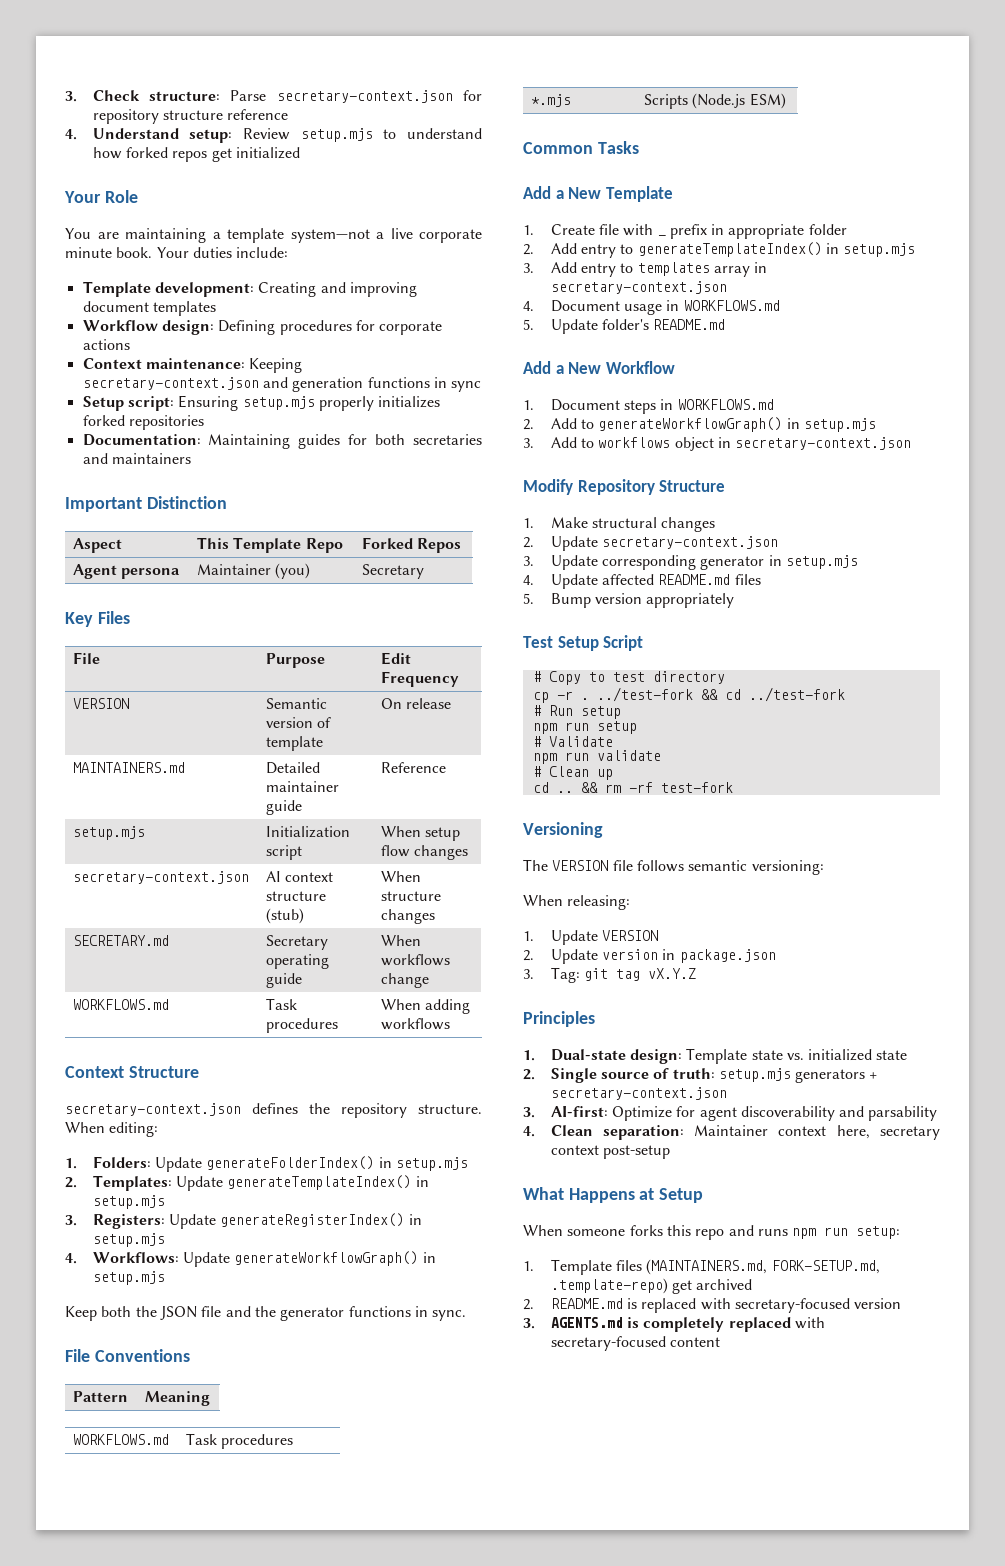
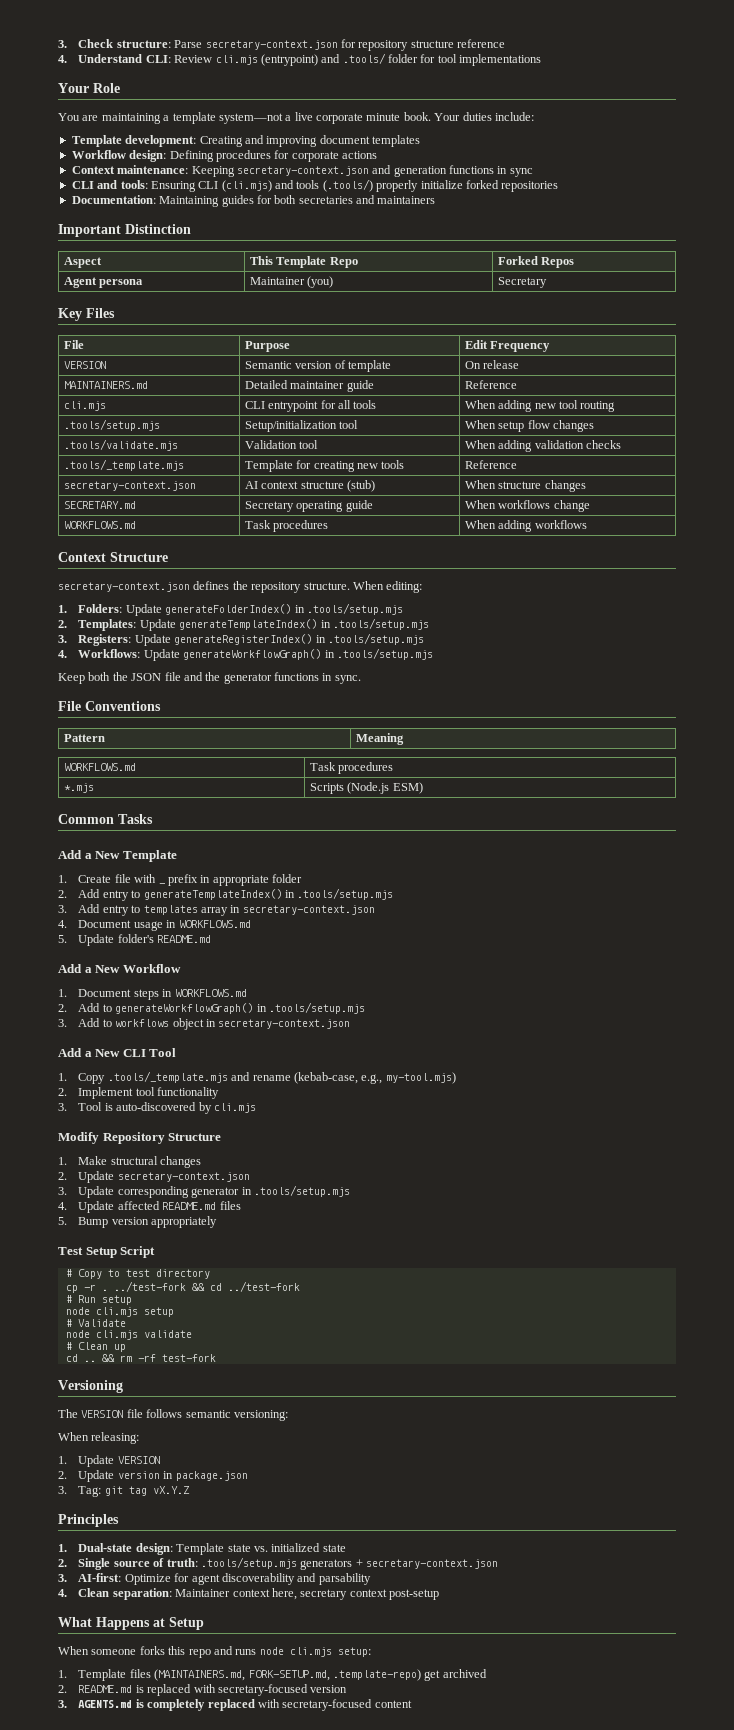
- 4. Understand setup: Review setup.mjs to understand how forked repos get initialized
+ 4. Understand CLI: Review cli.mjs (entrypoint) and .tools/ folder for tool implementations
- Setup script: Ensuring setup.mjs properly initializes forked repositories
+ CLI and tools: Ensuring CLI (cli.mjs) and tools (.tools/) properly initialize forked repositories
- setup.mjs | Initialization script | When setup flow changes
+ cli.mjs | CLI entrypoint for all tools | When adding new tool routing
+ .tools/setup.mjs | Setup/initialization tool | When setup flow changes
+ .tools/validate.mjs | Validation tool | When adding validation checks
+ .tools/_template.mjs | Template for creating new tools | Reference
- 1. Folders: Update generateFolderIndex() in setup.mjs
+ 1. Folders: Update generateFolderIndex() in .tools/setup.mjs
- 2. Templates: Update generateTemplateIndex() in setup.mjs
+ 2. Templates: Update generateTemplateIndex() in .tools/setup.mjs
- 3. Registers: Update generateRegisterIndex() in setup.mjs
+ 3. Registers: Update generateRegisterIndex() in .tools/setup.mjs
- 4. Workflows: Update generateWorkflowGraph() in setup.mjs
+ 4. Workflows: Update generateWorkflowGraph() in .tools/setup.mjs
- 2. Add entry to generateTemplateIndex() in setup.mjs
+ 2. Add entry to generateTemplateIndex() in .tools/setup.mjs
- 2. Add to generateWorkflowGraph() in setup.mjs
+ 2. Add to generateWorkflowGraph() in .tools/setup.mjs
+ Add a New CLI Tool
+ 1. Copy .tools/_template.mjs and rename (kebab-case, e.g., my-tool.mjs)
+ 2. Implement tool functionality
+ 3. Tool is auto-discovered by cli.mjs
- 3. Update corresponding generator in setup.mjs
+ 3. Update corresponding generator in .tools/setup.mjs
- npm run setup
+ node cli.mjs setup
- npm run validate
+ node cli.mjs validate
- 2. Single source of truth: setup.mjs generators + secretary-context.json
+ 2. Single source of truth: .tools/setup.mjs generators + secretary-context.json
- When someone forks this repo and runs npm run setup:
+ When someone forks this repo and runs node cli.mjs setup:

